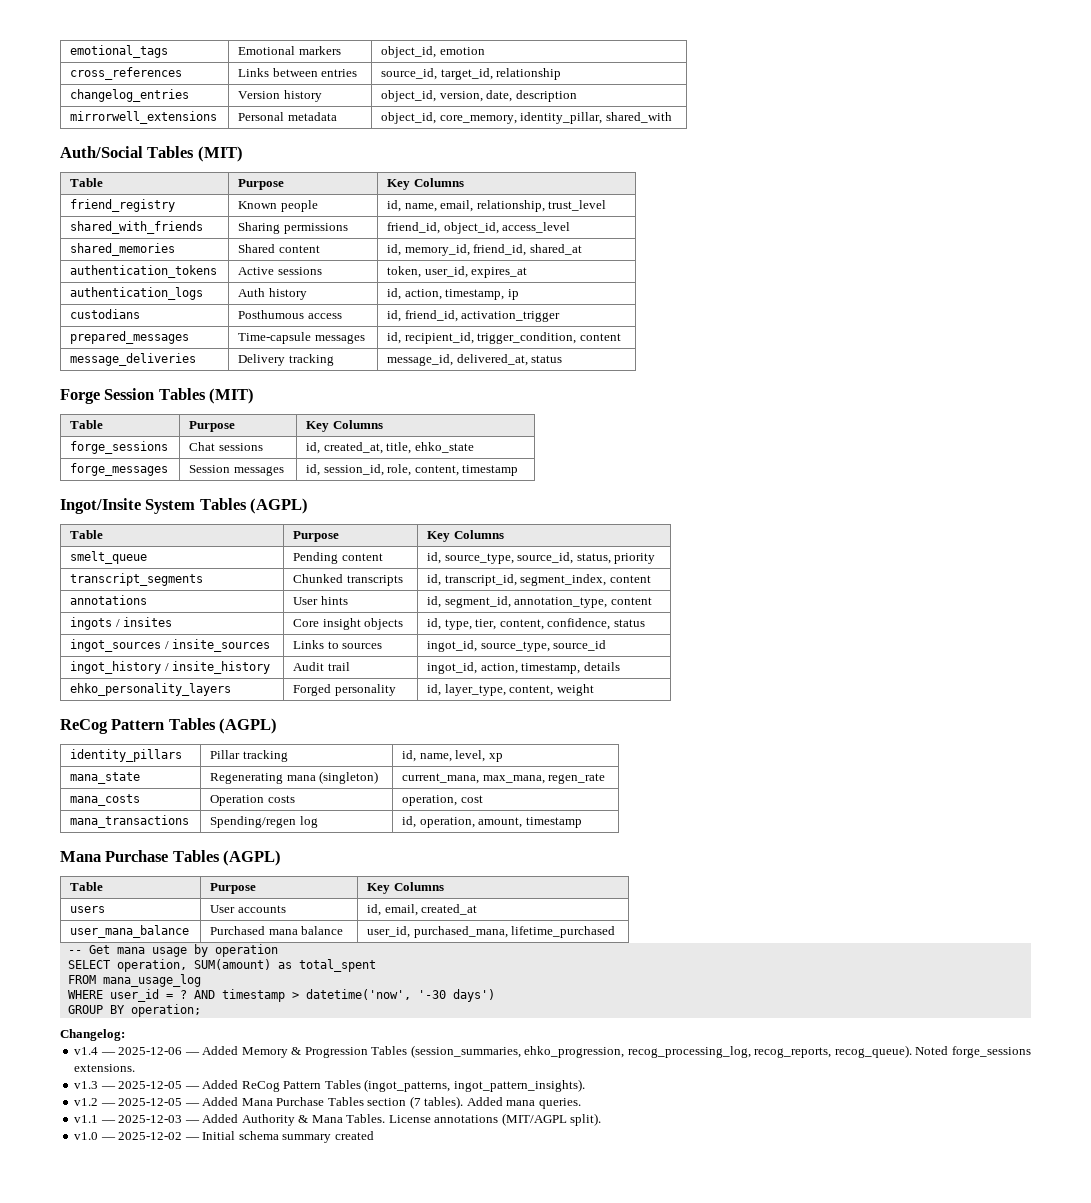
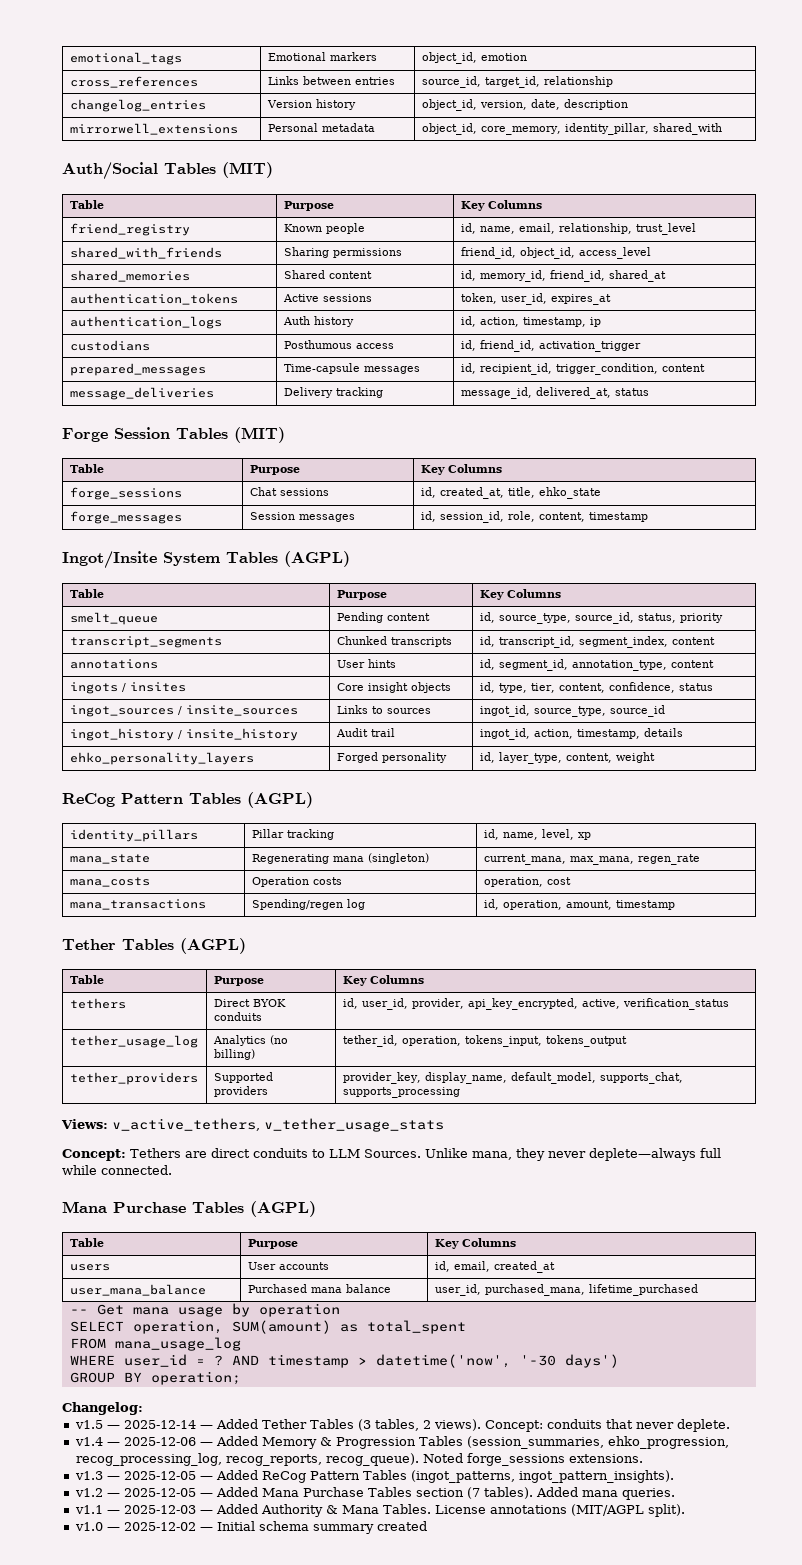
+ Tether Tables (AGPL)
+ Table | Purpose | Key Columns
+ tethers | Direct BYOK conduits | id, user_id, provider, api_key_encrypted, active, verification_status
+ tether_usage_log | Analytics (no billing) | tether_id, operation, tokens_input, tokens_output
+ tether_providers | Supported providers | provider_key, display_name, default_model, supports_chat, supports_processing
+ Views: v_active_tethers, v_tether_usage_stats
+ Concept: Tethers are direct conduits to LLM Sources. Unlike mana, they never deplete—always full while connected.
+ v1.5 — 2025-12-14 — Added Tether Tables (3 tables, 2 views). Concept: conduits that never deplete.

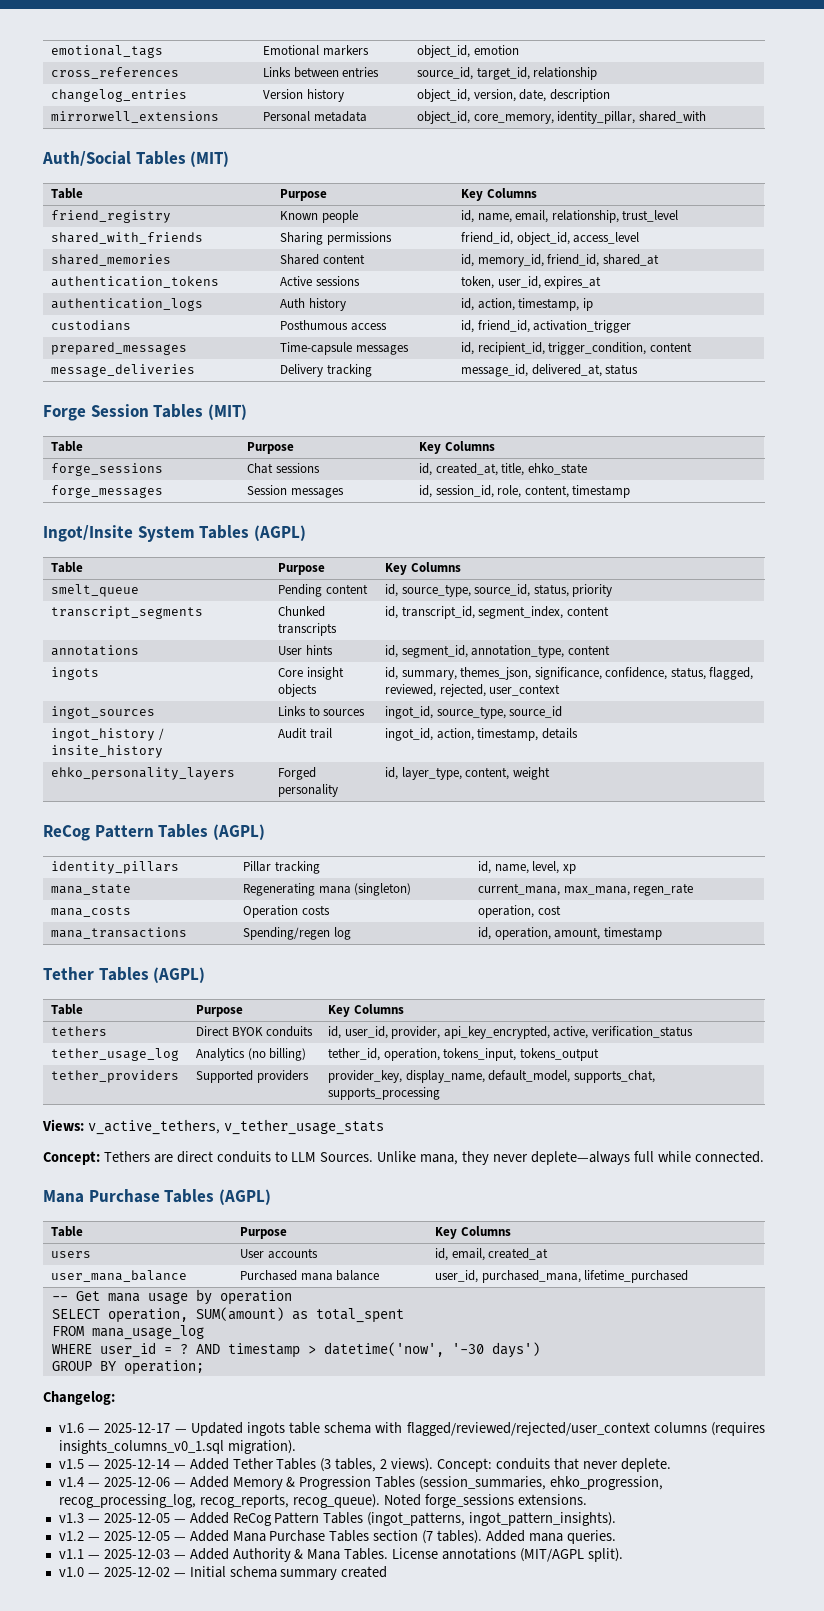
- ingots / insites | Core insight objects | id, type, tier, content, confidence, status
+ ingots | Core insight objects | id, summary, themes_json, significance, confidence, status, flagged, reviewed, rejected, user_context
- ingot_sources / insite_sources | Links to sources | ingot_id, source_type, source_id
+ ingot_sources | Links to sources | ingot_id, source_type, source_id
+ v1.6 — 2025-12-17 — Updated ingots table schema with flagged/reviewed/rejected/user_context columns (requires insights_columns_v0_1.sql migration).

